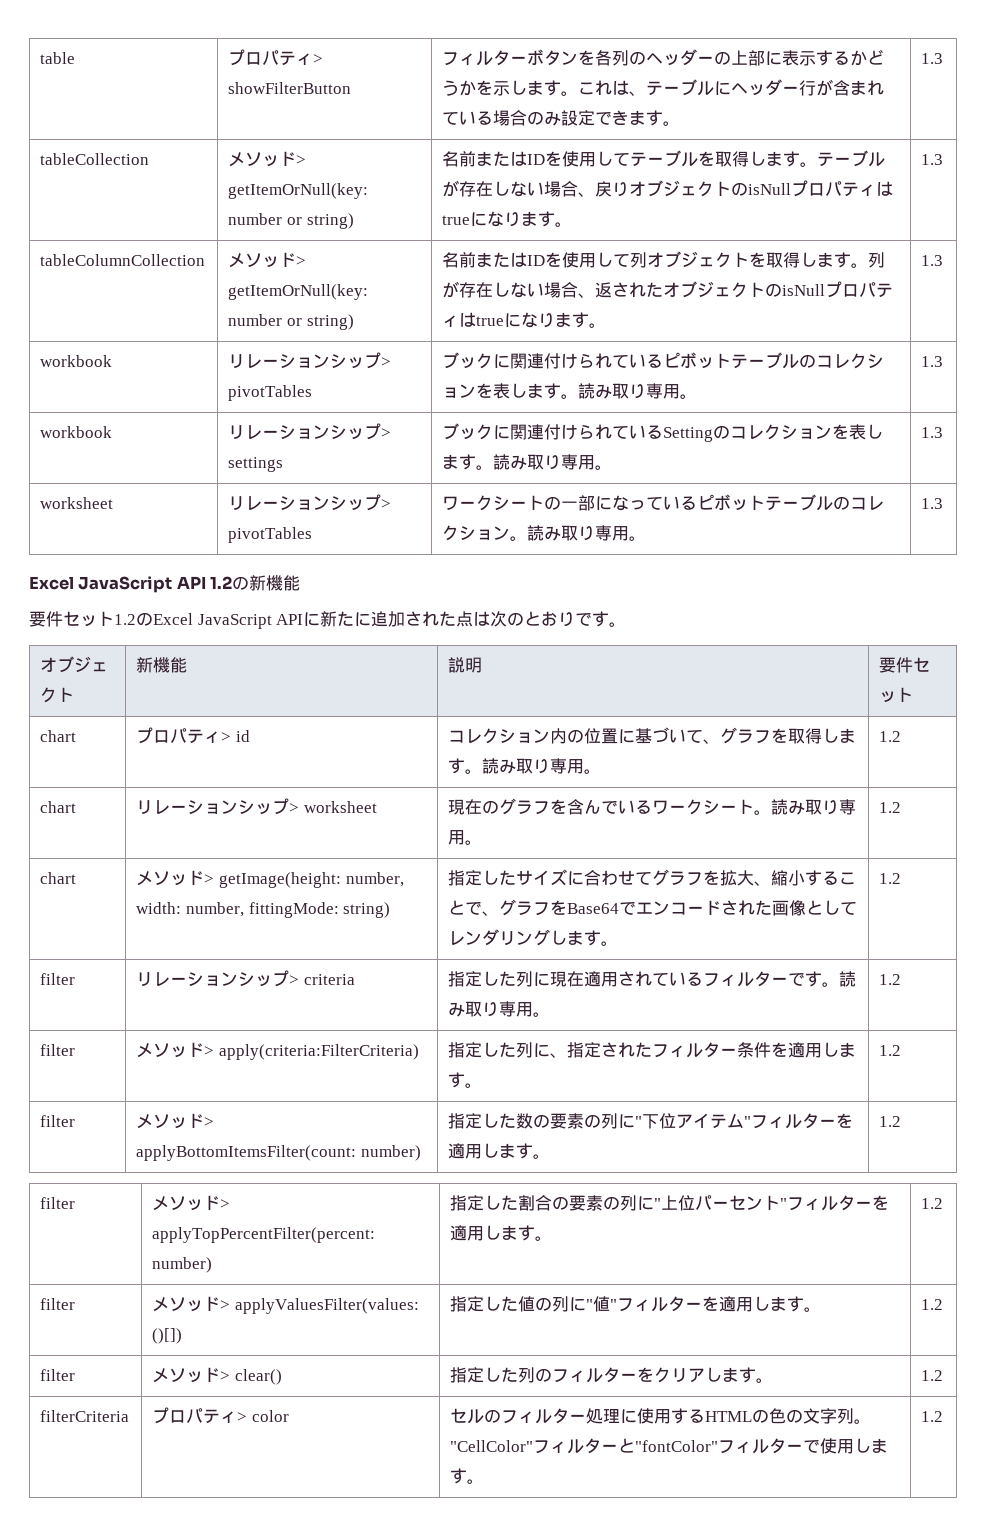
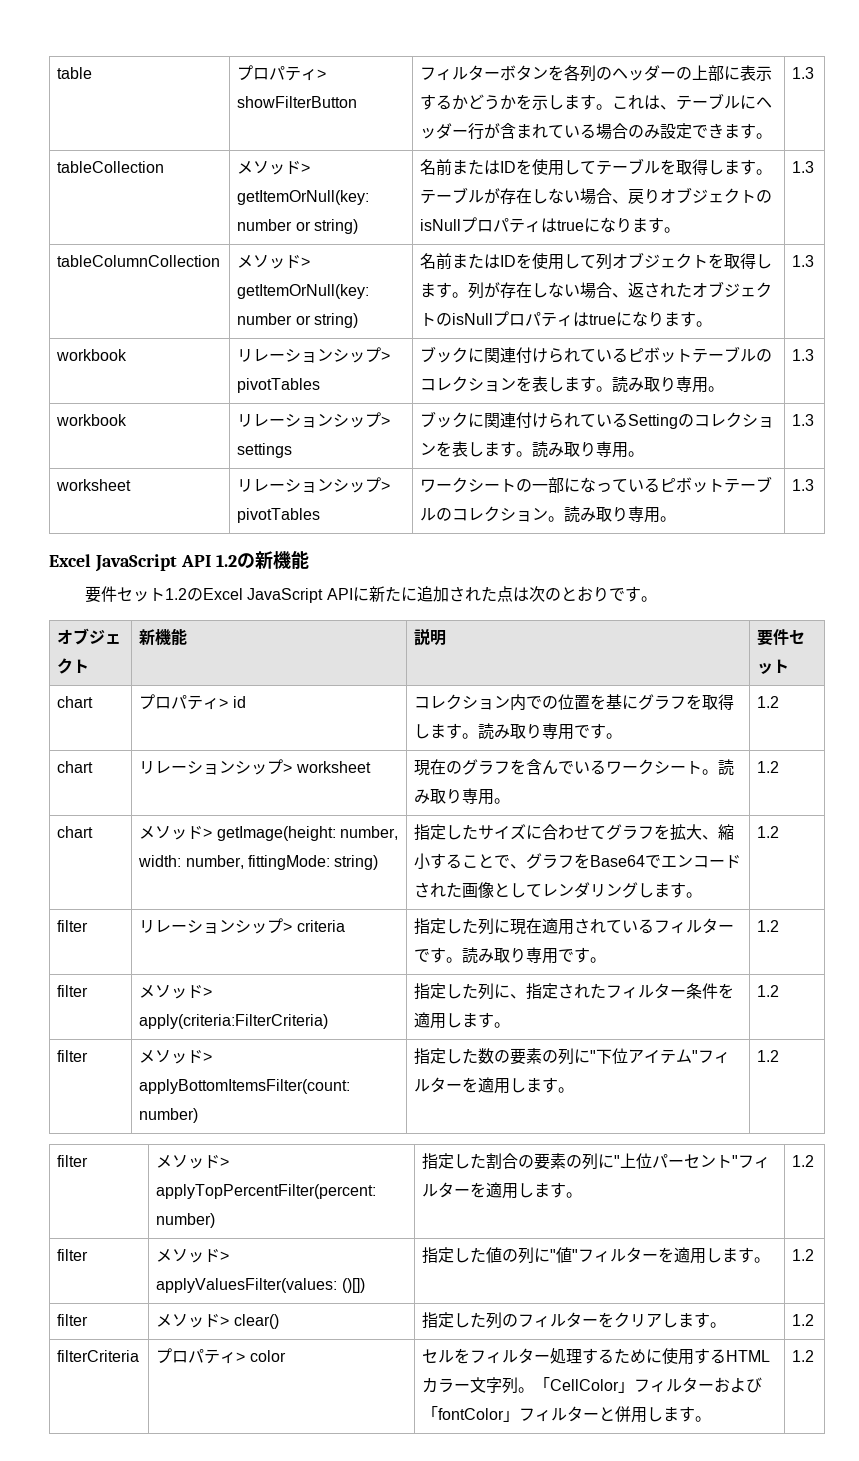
- chart | プロパティ> id | コレクション内の位置に基づいて、グラフを取得します。読み取り専用。 | 1.2
+ chart | プロパティ> id | コレクション内での位置を基にグラフを取得します。読み取り専用です。 | 1.2
- filter | リレーションシップ> criteria | 指定した列に現在適用されているフィルターです。読み取り専用。 | 1.2
+ filter | リレーションシップ> criteria | 指定した列に現在適用されているフィルターです。読み取り専用です。 | 1.2
- filterCriteria | プロパティ> color | セルのフィルター処理に使用するHTMLの色の文字列。"CellColor"フィルターと"fontColor"フィルターで使用します。 | 1.2
+ filterCriteria | プロパティ> color | セルをフィルター処理するために使用するHTMLカラー文字列。「CellColor」フィルターおよび「fontColor」フィルターと併用します。 | 1.2

